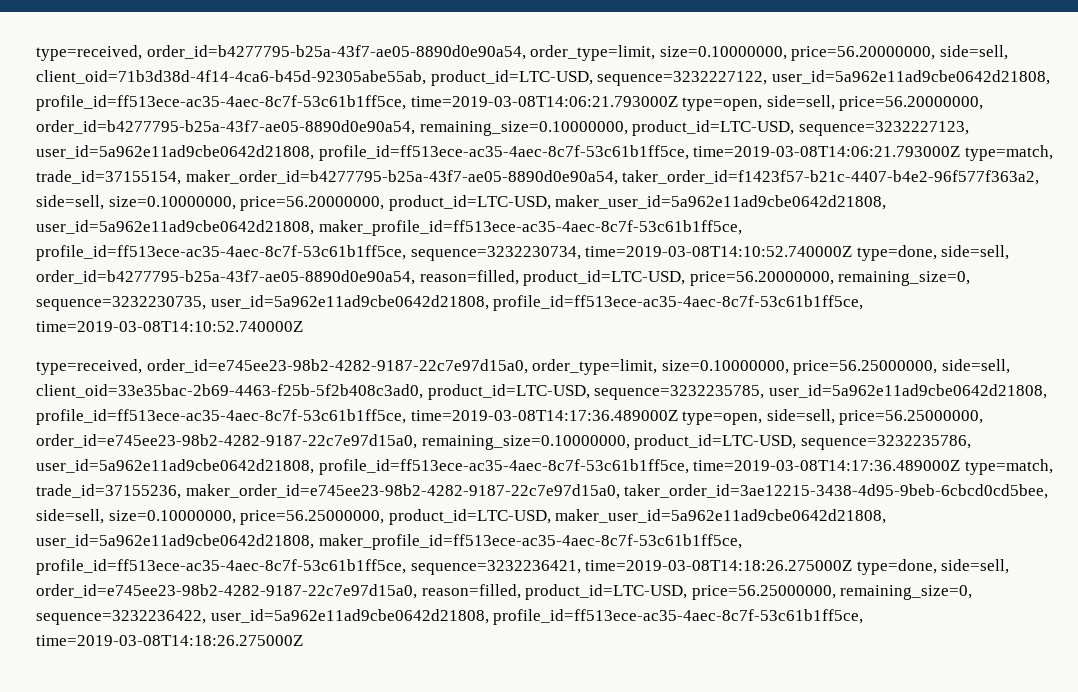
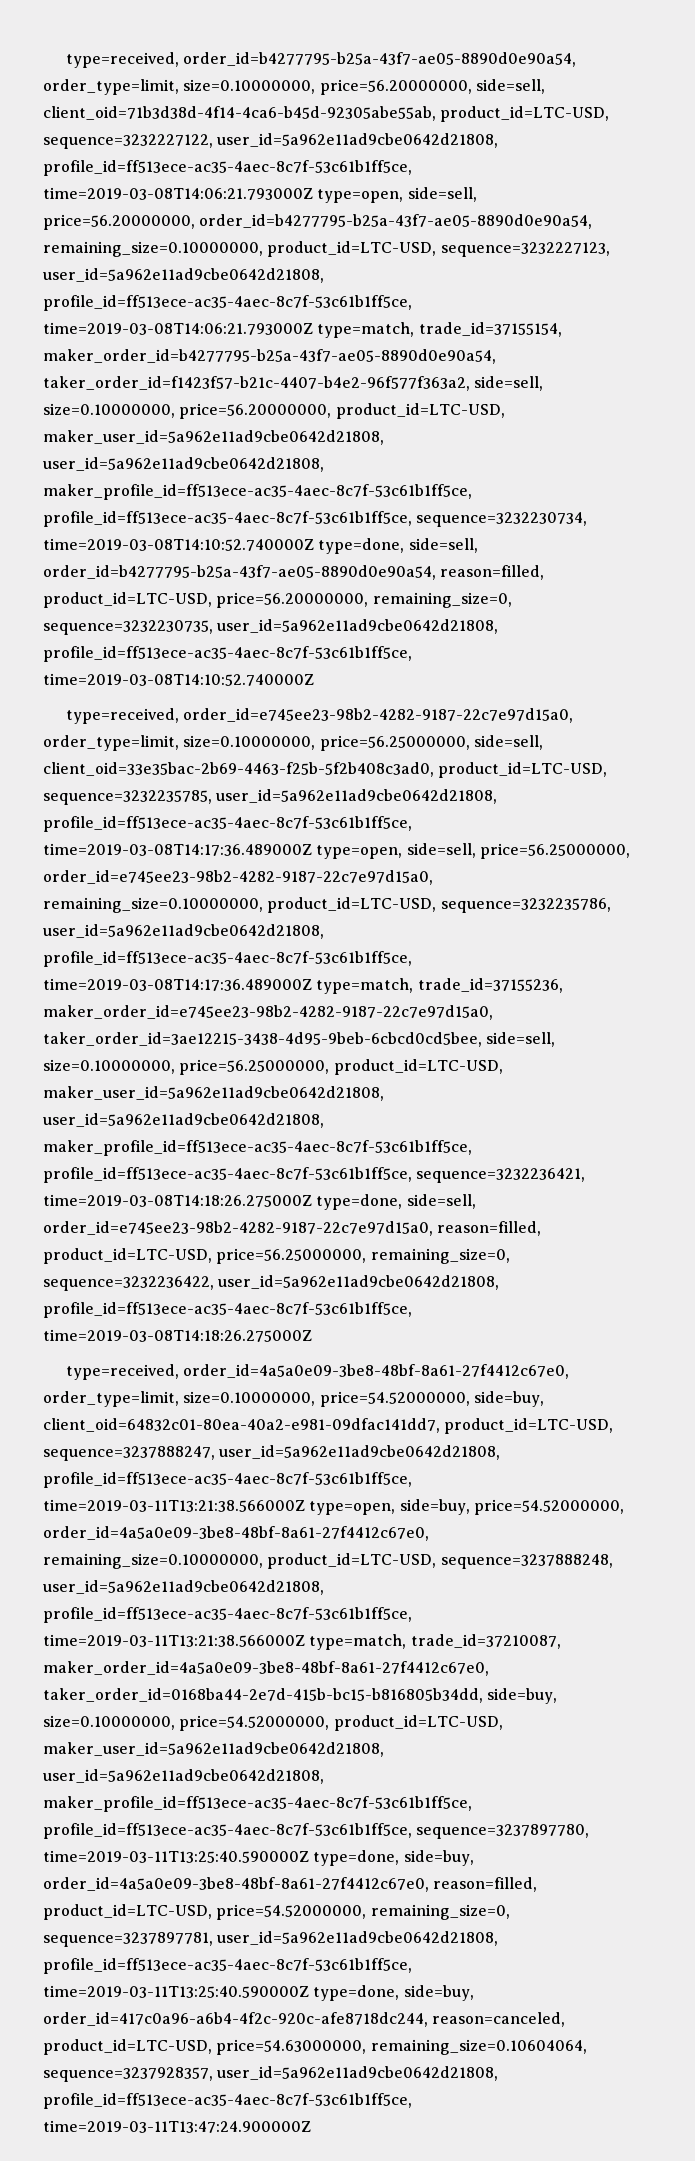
+ type=received, order_id=4a5a0e09-3be8-48bf-8a61-27f4412c67e0, order_type=limit, size=0.10000000, price=54.52000000, side=buy, client_oid=64832c01-80ea-40a2-e981-09dfac141dd7, product_id=LTC-USD, sequence=3237888247, user_id=5a962e11ad9cbe0642d21808, profile_id=ff513ece-ac35-4aec-8c7f-53c61b1ff5ce, time=2019-03-11T13:21:38.566000Z type=open, side=buy, price=54.52000000, order_id=4a5a0e09-3be8-48bf-8a61-27f4412c67e0, remaining_size=0.10000000, product_id=LTC-USD, sequence=3237888248, user_id=5a962e11ad9cbe0642d21808, profile_id=ff513ece-ac35-4aec-8c7f-53c61b1ff5ce, time=2019-03-11T13:21:38.566000Z type=match, trade_id=37210087, maker_order_id=4a5a0e09-3be8-48bf-8a61-27f4412c67e0, taker_order_id=0168ba44-2e7d-415b-bc15-b816805b34dd, side=buy, size=0.10000000, price=54.52000000, product_id=LTC-USD, maker_user_id=5a962e11ad9cbe0642d21808, user_id=5a962e11ad9cbe0642d21808, maker_profile_id=ff513ece-ac35-4aec-8c7f-53c61b1ff5ce, profile_id=ff513ece-ac35-4aec-8c7f-53c61b1ff5ce, sequence=3237897780, time=2019-03-11T13:25:40.590000Z type=done, side=buy, order_id=4a5a0e09-3be8-48bf-8a61-27f4412c67e0, reason=filled, product_id=LTC-USD, price=54.52000000, remaining_size=0, sequence=3237897781, user_id=5a962e11ad9cbe0642d21808, profile_id=ff513ece-ac35-4aec-8c7f-53c61b1ff5ce, time=2019-03-11T13:25:40.590000Z type=done, side=buy, order_id=417c0a96-a6b4-4f2c-920c-afe8718dc244, reason=canceled, product_id=LTC-USD, price=54.63000000, remaining_size=0.10604064, sequence=3237928357, user_id=5a962e11ad9cbe0642d21808, profile_id=ff513ece-ac35-4aec-8c7f-53c61b1ff5ce, time=2019-03-11T13:47:24.900000Z

